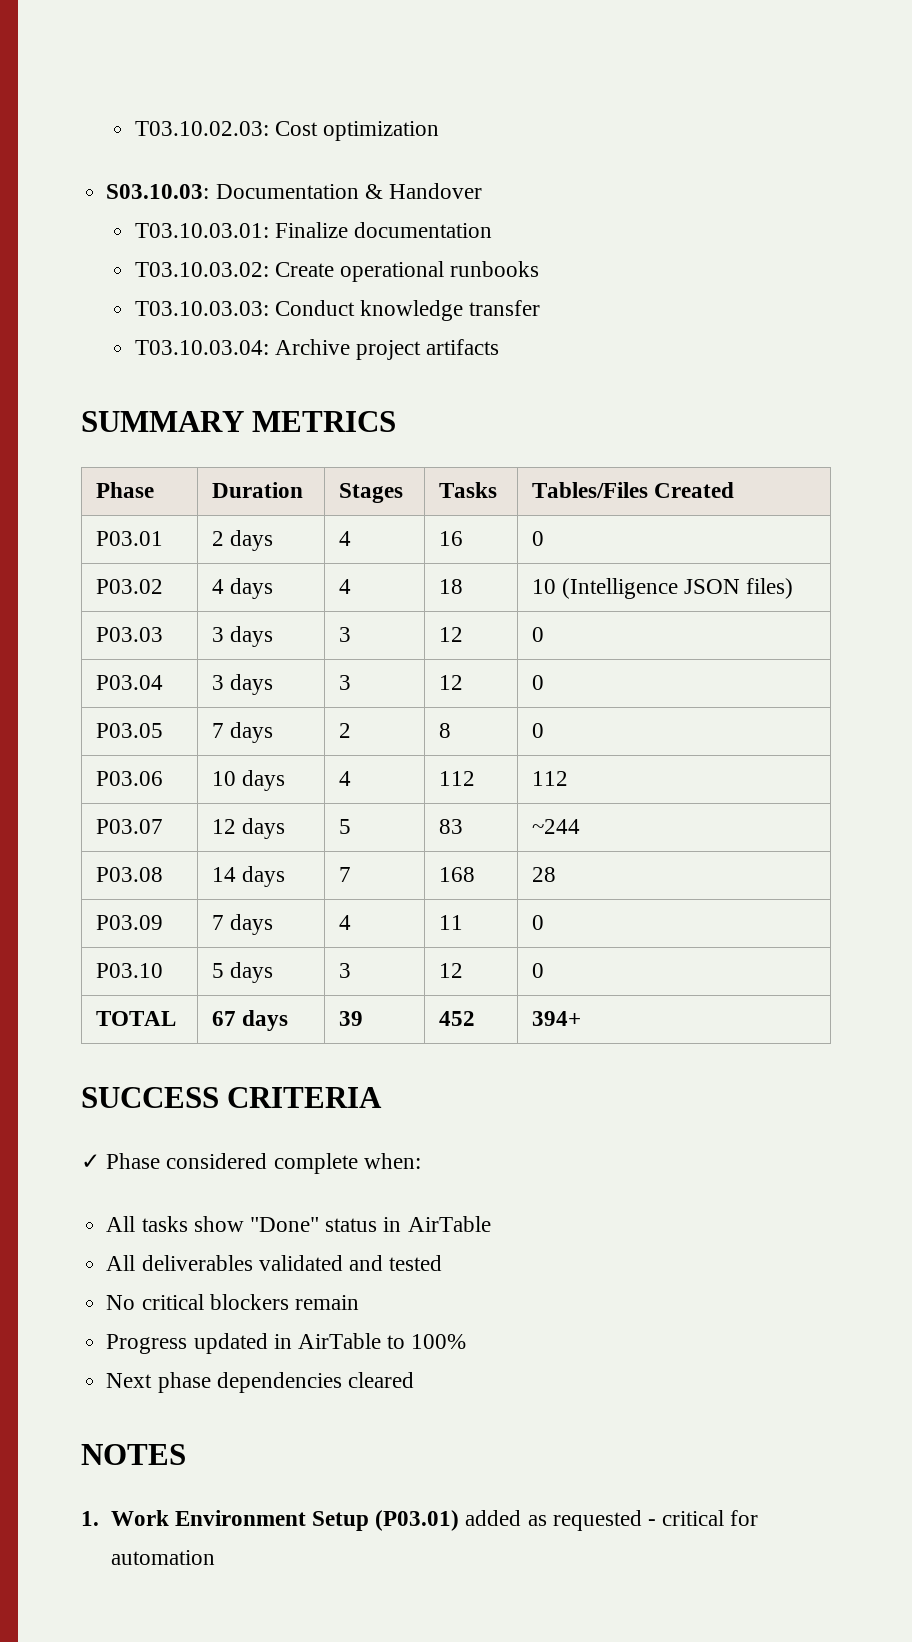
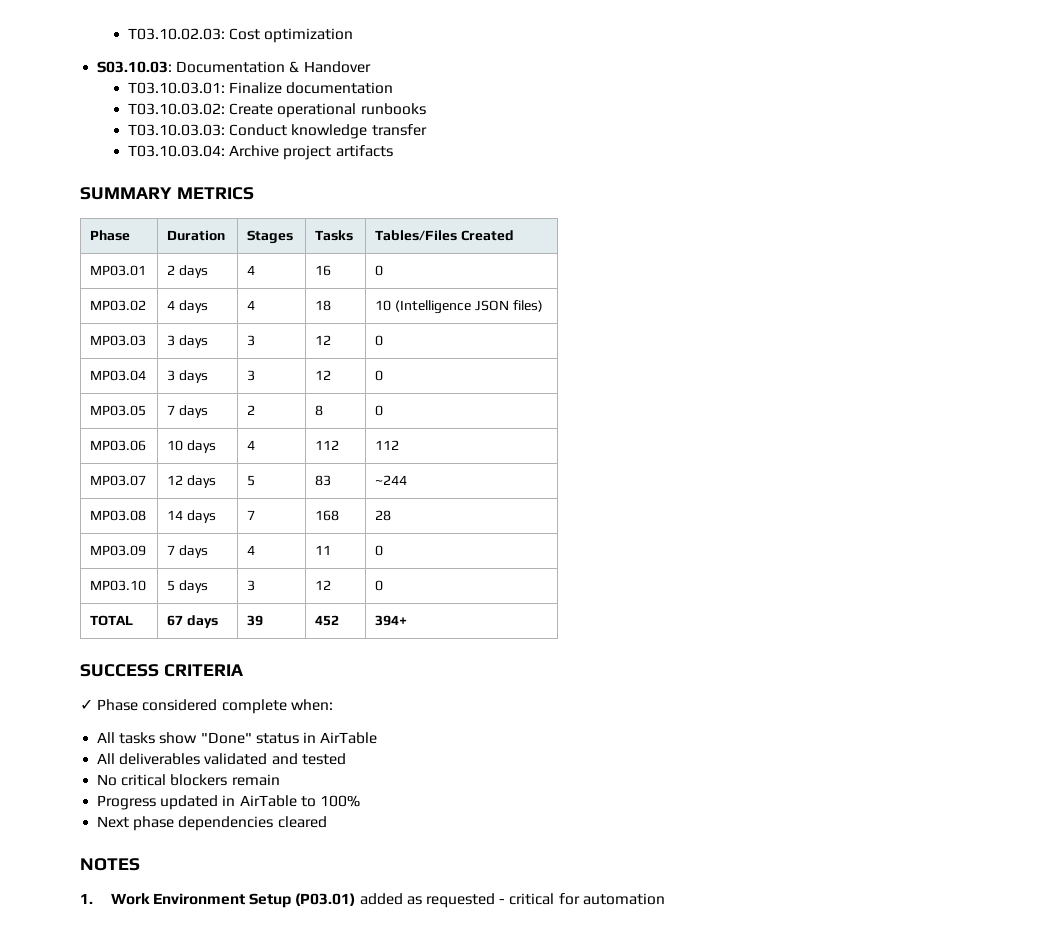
- P03.01 | 2 days | 4 | 16 | 0
+ MP03.01 | 2 days | 4 | 16 | 0
- P03.02 | 4 days | 4 | 18 | 10 (Intelligence JSON files)
+ MP03.02 | 4 days | 4 | 18 | 10 (Intelligence JSON files)
- P03.03 | 3 days | 3 | 12 | 0
- P03.04 | 3 days | 3 | 12 | 0
- P03.05 | 7 days | 2 | 8 | 0
+ MP03.03 | 3 days | 3 | 12 | 0
+ MP03.04 | 3 days | 3 | 12 | 0
+ MP03.05 | 7 days | 2 | 8 | 0
- P03.06 | 10 days | 4 | 112 | 112
+ MP03.06 | 10 days | 4 | 112 | 112
- P03.07 | 12 days | 5 | 83 | ~244
+ MP03.07 | 12 days | 5 | 83 | ~244
- P03.08 | 14 days | 7 | 168 | 28
+ MP03.08 | 14 days | 7 | 168 | 28
- P03.09 | 7 days | 4 | 11 | 0
+ MP03.09 | 7 days | 4 | 11 | 0
- P03.10 | 5 days | 3 | 12 | 0
+ MP03.10 | 5 days | 3 | 12 | 0

